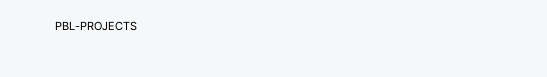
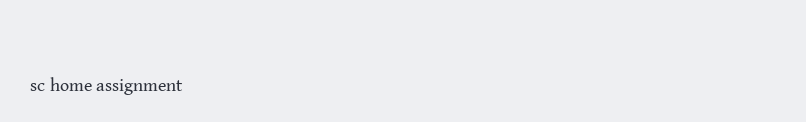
- PBL-PROJECTS
+ sc home assignment

